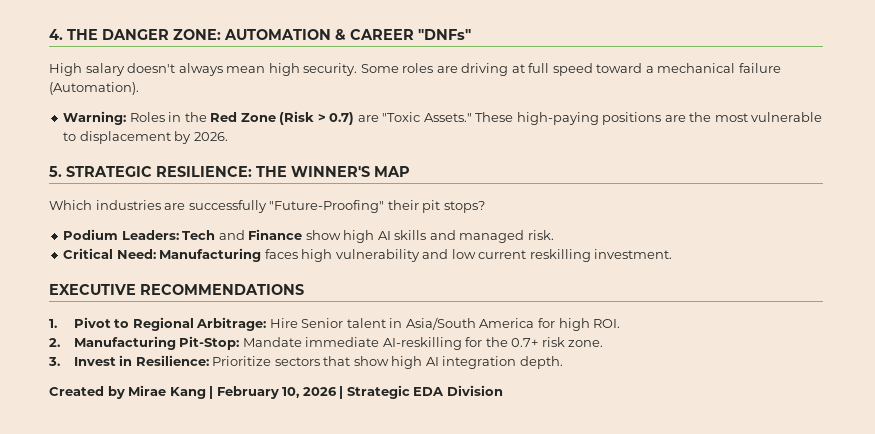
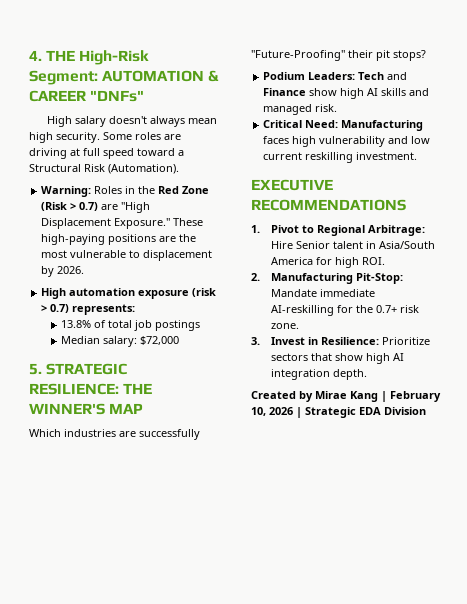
- 4. THE DANGER ZONE: AUTOMATION & CAREER "DNFs"
+ 4. THE High-Risk Segment: AUTOMATION & CAREER "DNFs"
- Some roles are driving at full speed toward a mechanical failure (Automation).
+ Some roles are driving at full speed toward a Structural Risk (Automation).
- Warning: Roles in the Red Zone (Risk > 0.7) are "Toxic Assets."
+ Warning: Roles in the Red Zone (Risk > 0.7) are "High Displacement Exposure."
+ High automation exposure (risk > 0.7) represents:
+ 13.8% of total job postings
+ Median salary: $72,000

